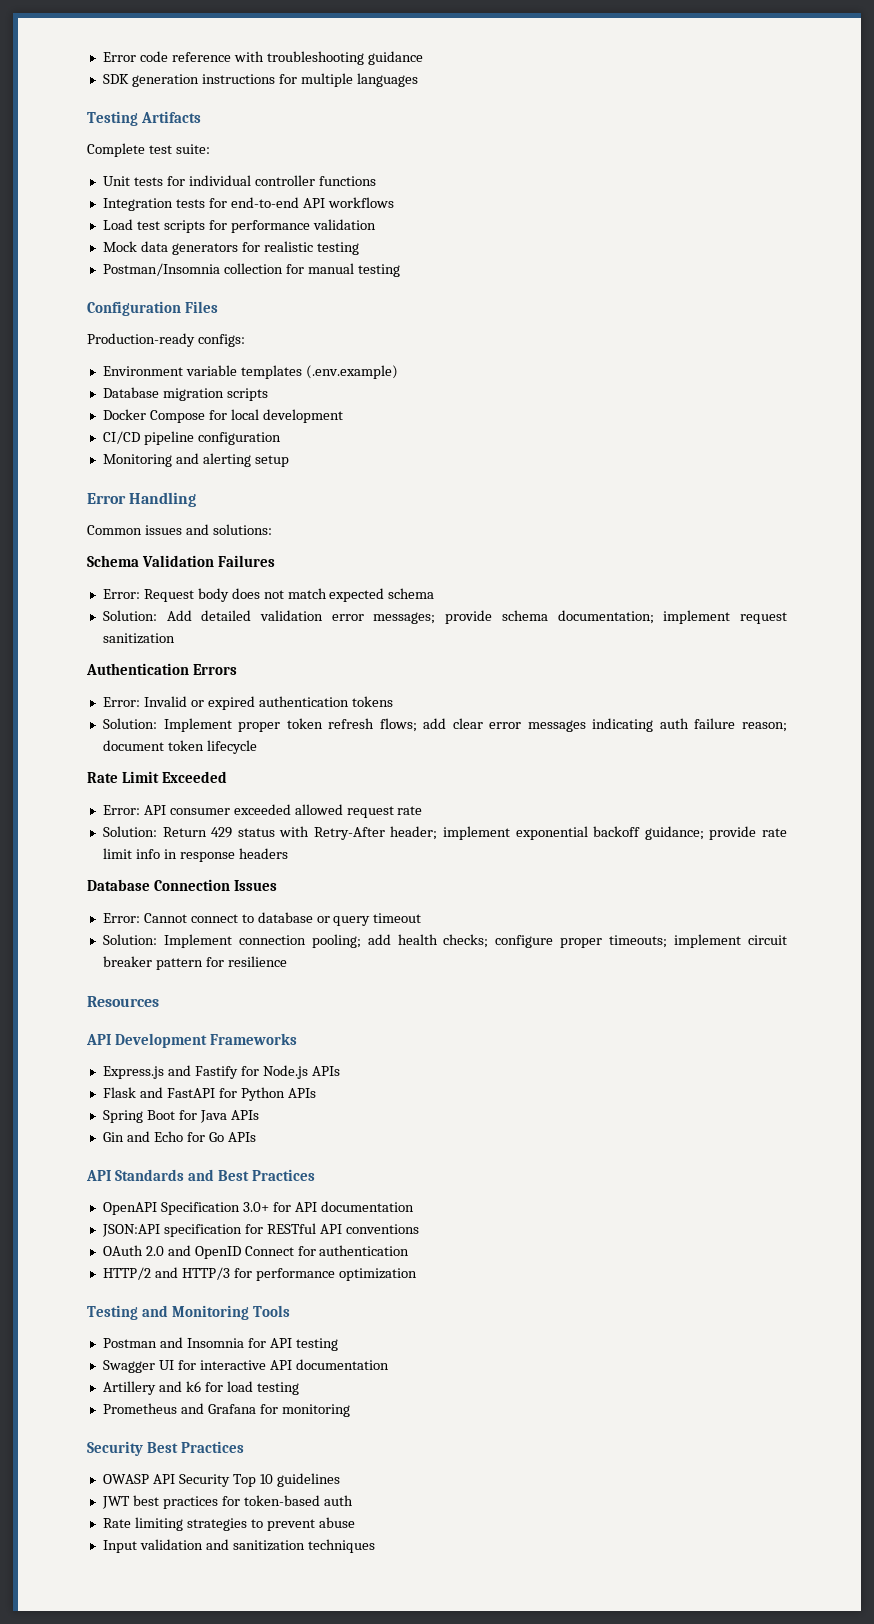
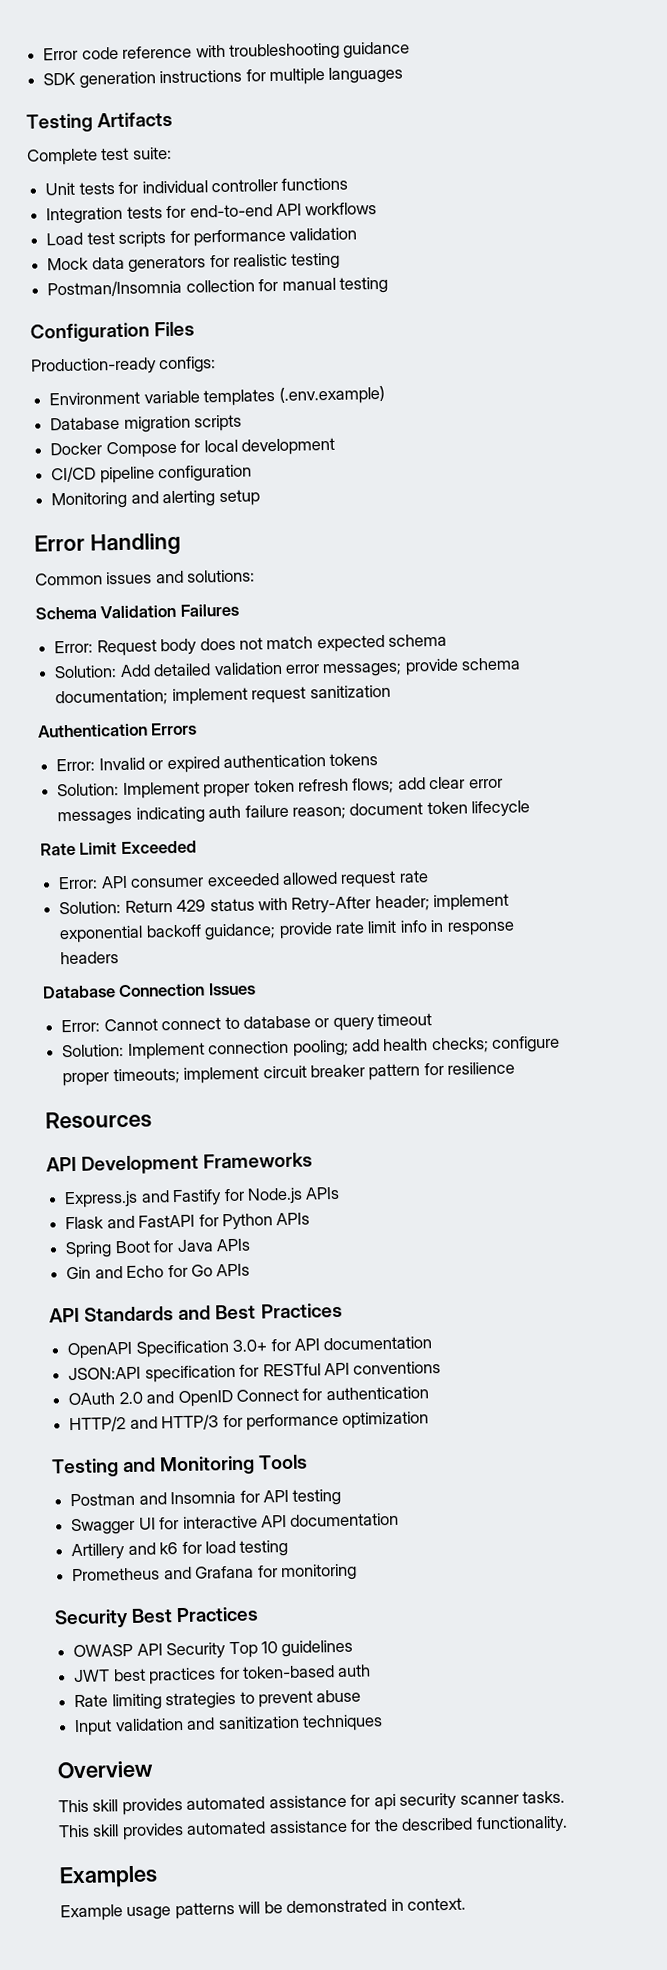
+ Overview
+ This skill provides automated assistance for api security scanner tasks. This skill provides automated assistance for the described functionality.
+ Examples
+ Example usage patterns will be demonstrated in context.

